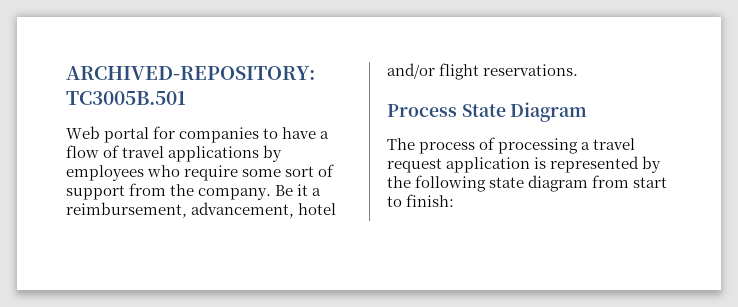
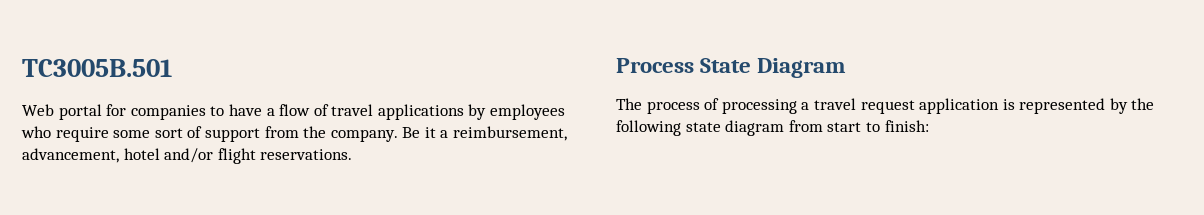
- ARCHIVED-REPOSITORY: TC3005B.501
+ TC3005B.501

